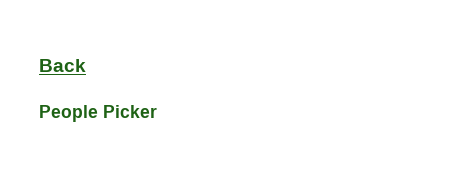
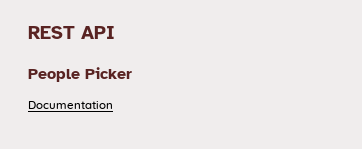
- Back
+ REST API
+ Documentation

